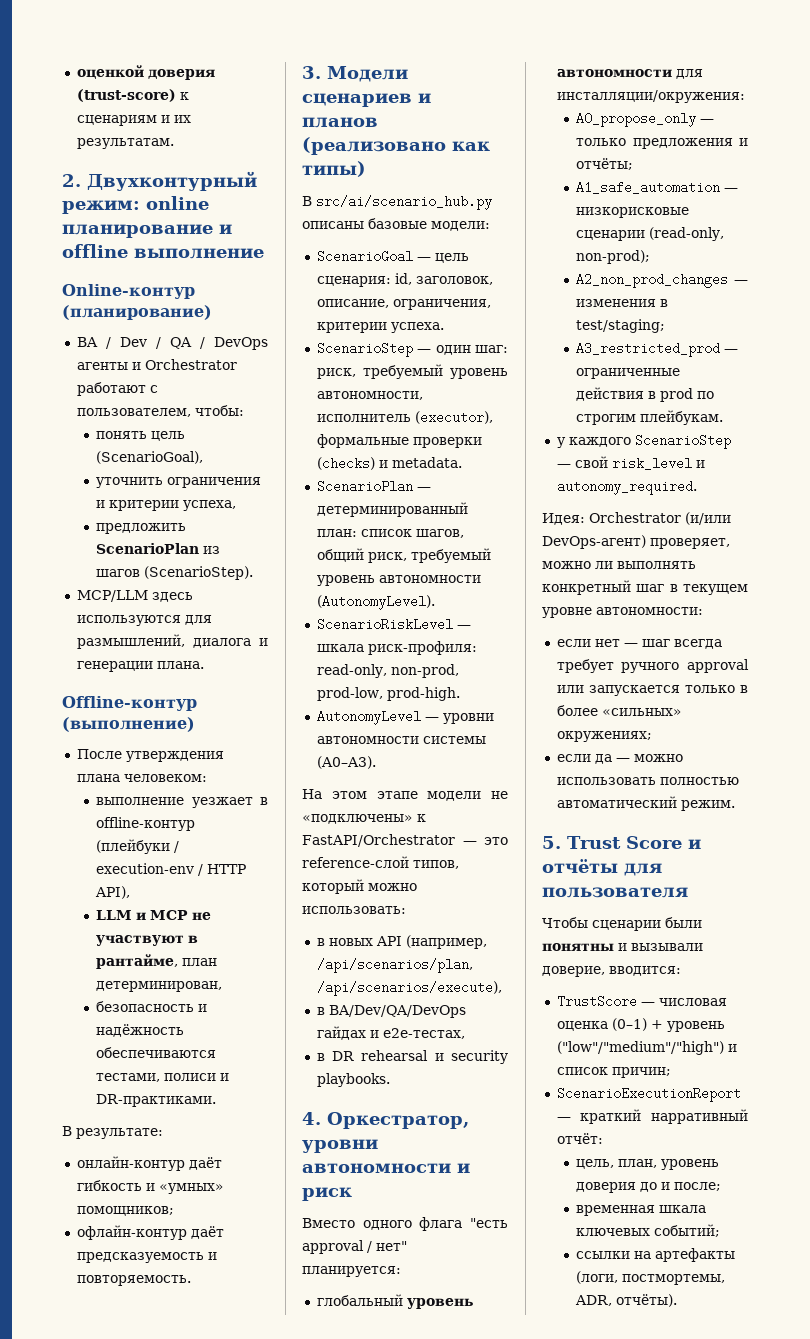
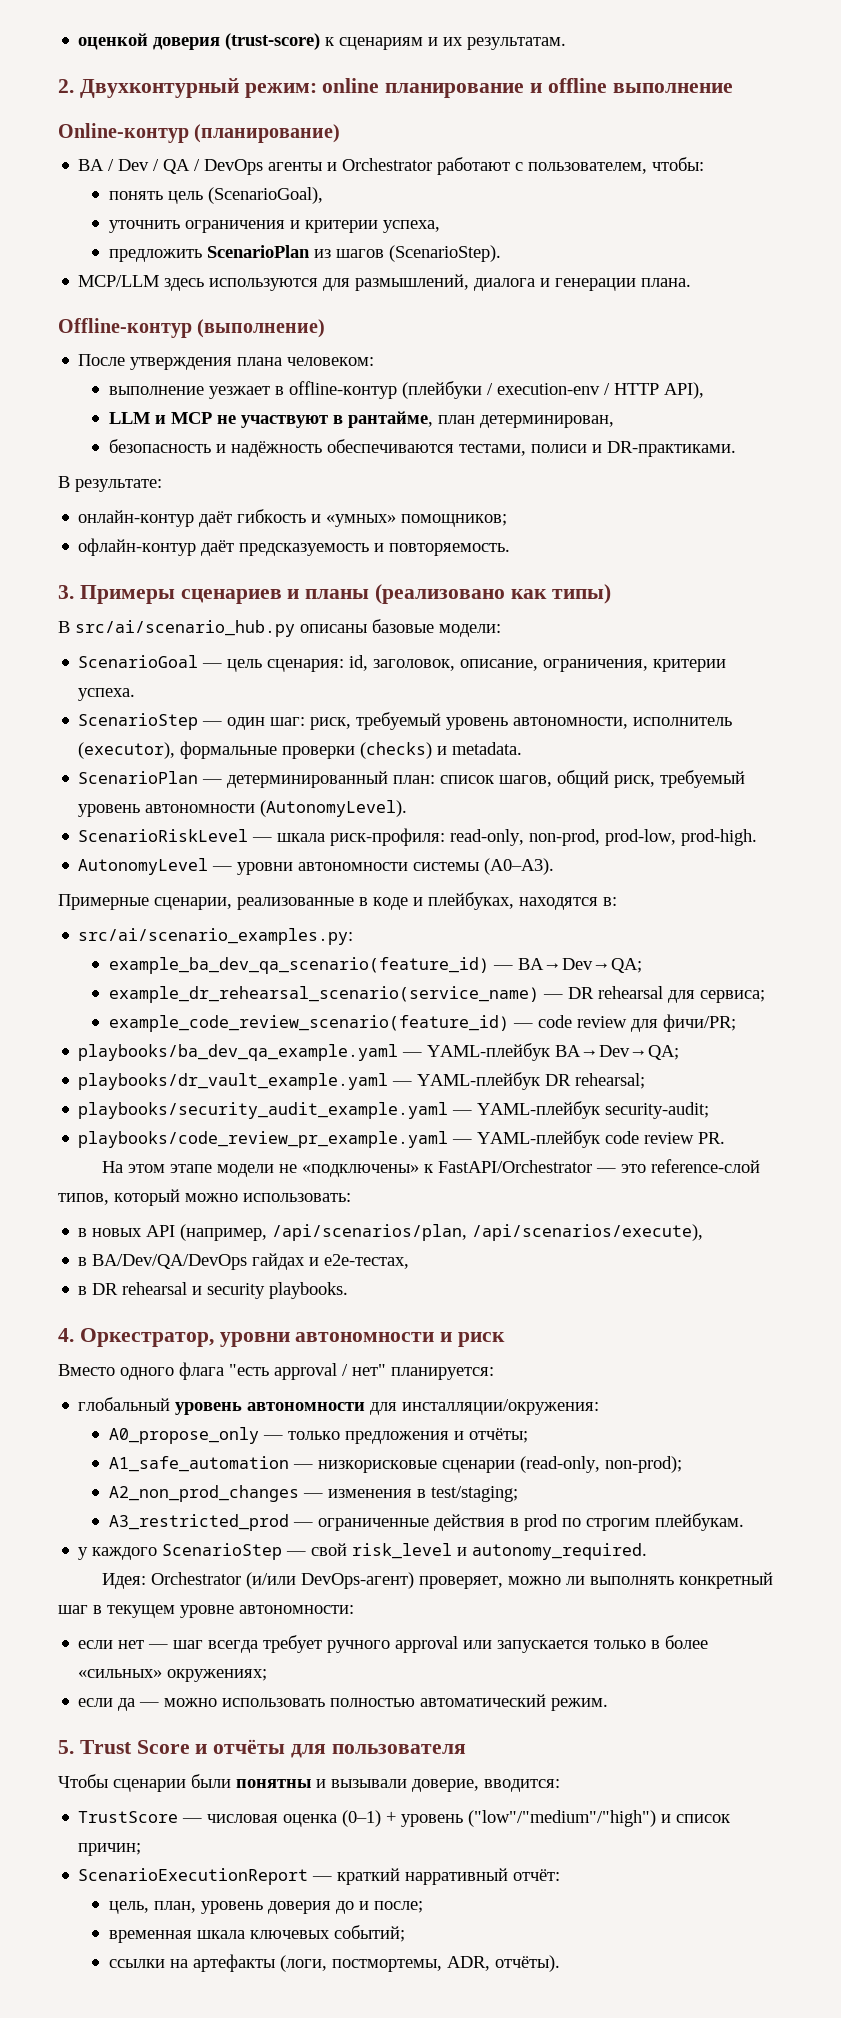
- 3. Модели сценариев и планов (реализовано как типы)
+ 3. Примеры сценариев и планы (реализовано как типы)
+ Примерные сценарии, реализованные в коде и плейбуках, находятся в:
+ src/ai/scenario_examples.py:
+ example_ba_dev_qa_scenario(feature_id) — BA→Dev→QA;
+ example_dr_rehearsal_scenario(service_name) — DR rehearsal для сервиса;
+ example_code_review_scenario(feature_id) — code review для фичи/PR;
+ playbooks/ba_dev_qa_example.yaml — YAML‑плейбук BA→Dev→QA;
+ playbooks/dr_vault_example.yaml — YAML‑плейбук DR rehearsal;
+ playbooks/security_audit_example.yaml — YAML‑плейбук security-audit;
+ playbooks/code_review_pr_example.yaml — YAML‑плейбук code review PR.

